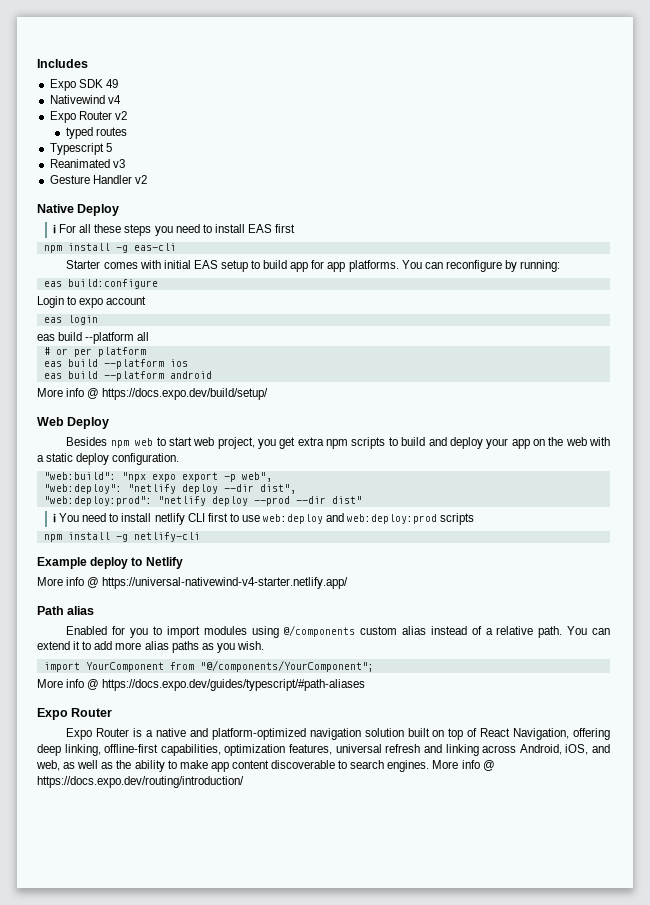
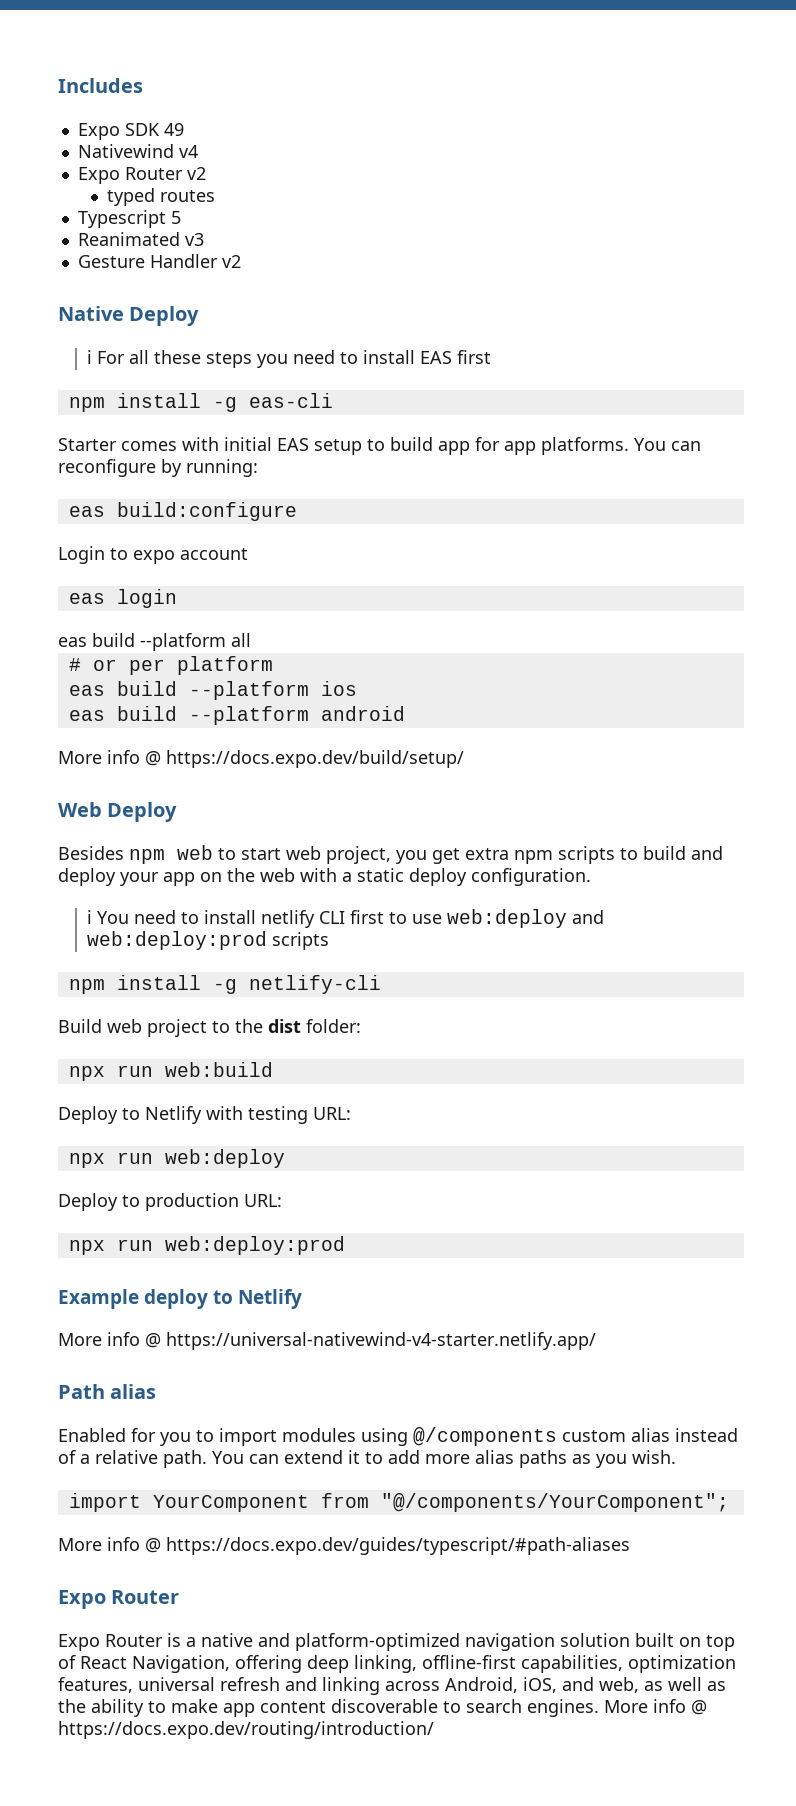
- "web:build": "npx expo export -p web",
- "web:deploy": "netlify deploy --dir dist",
- "web:deploy:prod": "netlify deploy --prod --dir dist"
+ Build web project to the dist folder:
+ npx run web:build
+ Deploy to Netlify with testing URL:
+ npx run web:deploy
+ Deploy to production URL:
+ npx run web:deploy:prod

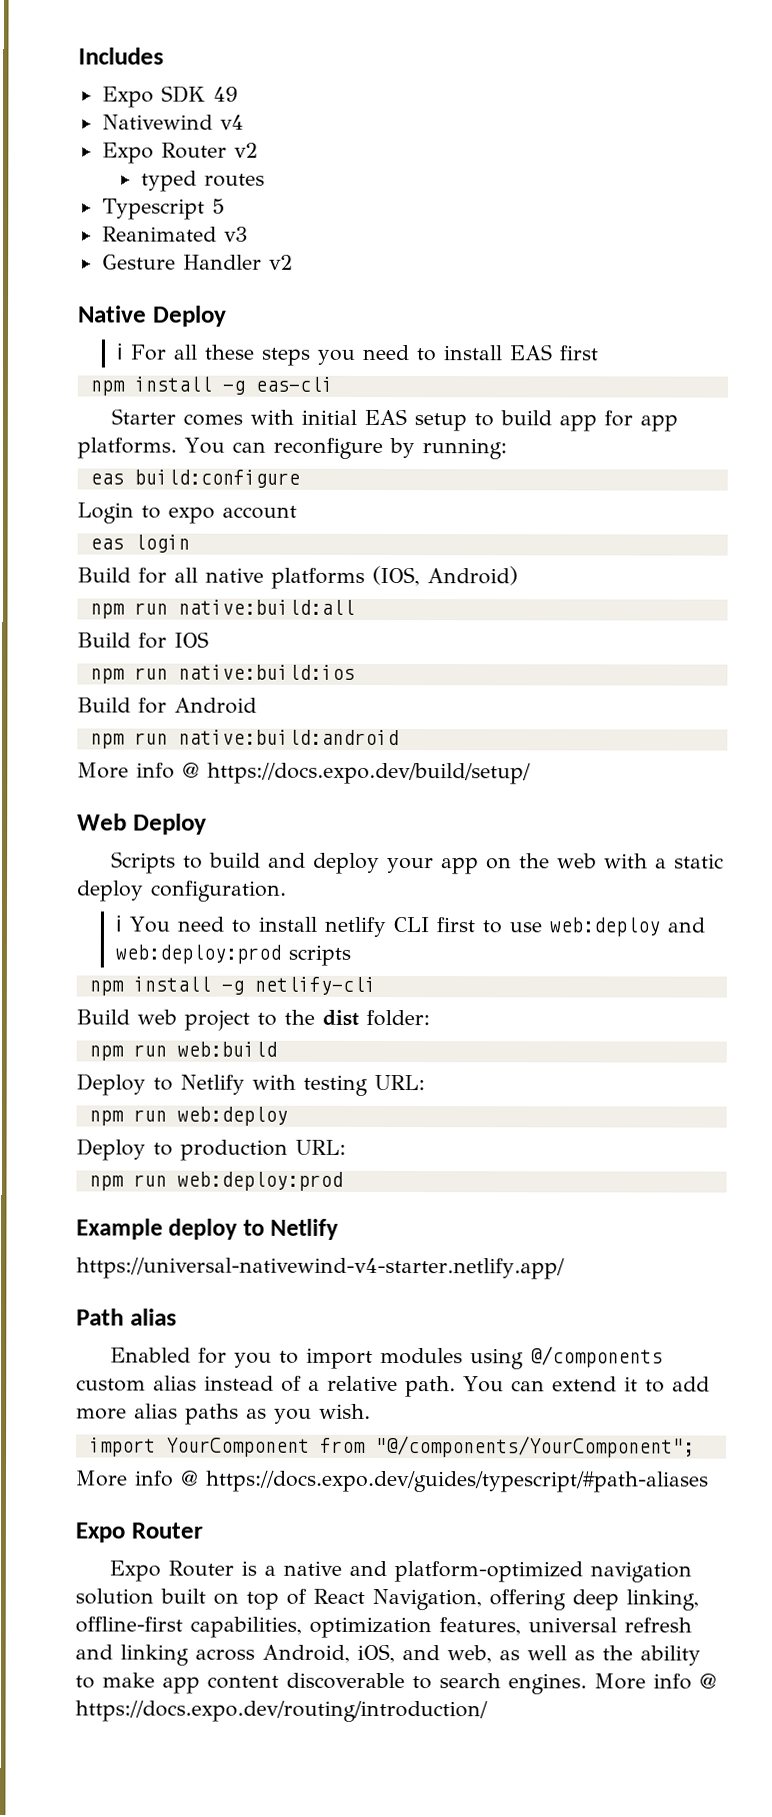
- eas build --platform all
- # or per platform
- eas build --platform ios
- eas build --platform android
+ Build for all native platforms (IOS, Android)
+ npm run native:build:all
+ Build for IOS
+ npm run native:build:ios
+ Build for Android
+ npm run native:build:android
- Besides npm web to start web project, you get extra npm scripts to build and deploy your app on the web with a static deploy configuration.
+ Scripts to build and deploy your app on the web with a static deploy configuration.
- npx run web:build
+ npm run web:build
- npx run web:deploy
+ npm run web:deploy
- npx run web:deploy:prod
+ npm run web:deploy:prod
- More info @ https://universal-nativewind-v4-starter.netlify.app/
+ https://universal-nativewind-v4-starter.netlify.app/

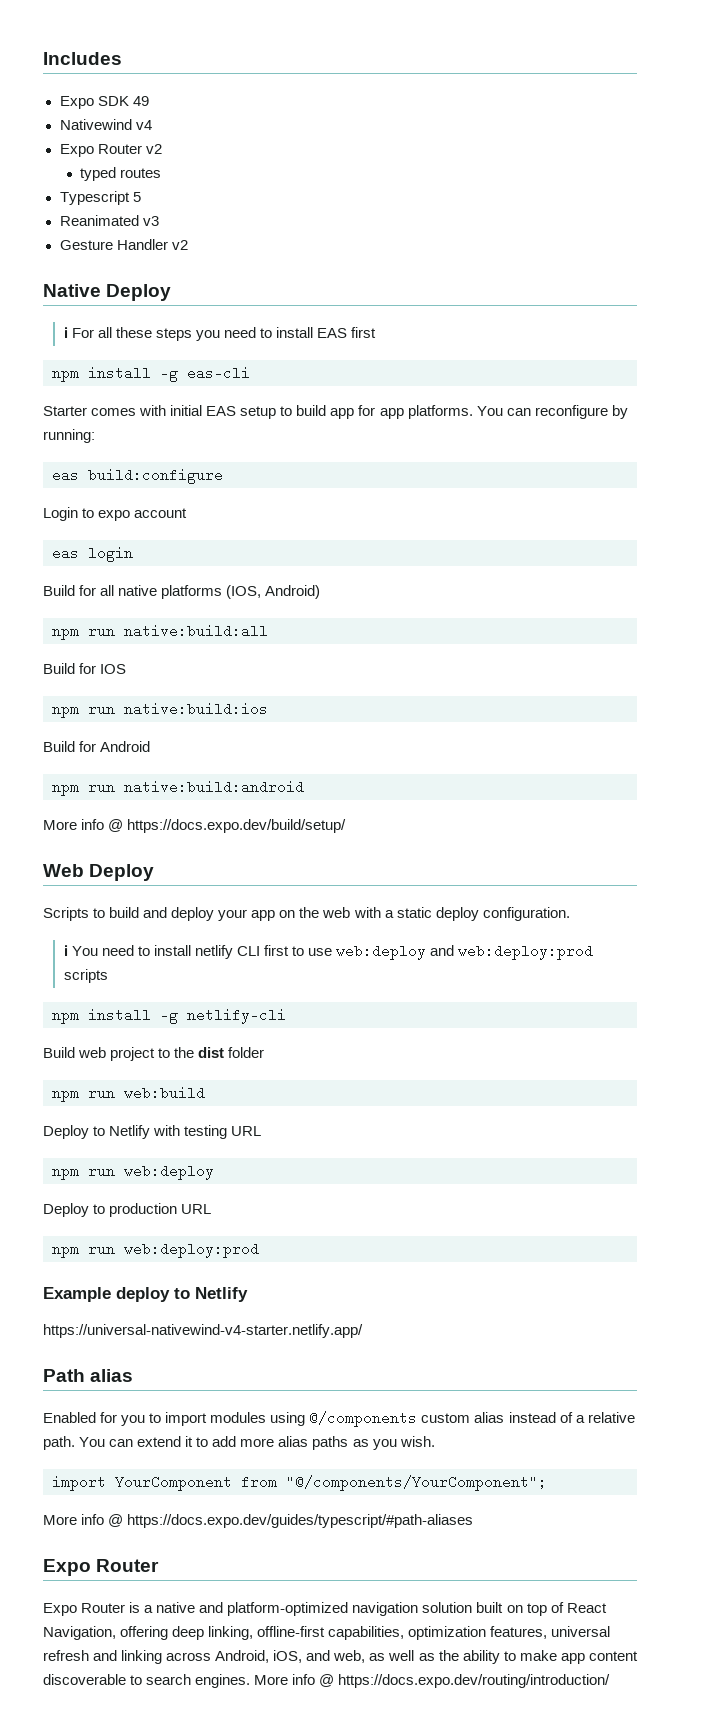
- Build web project to the dist folder:
+ Build web project to the dist folder
- Deploy to Netlify with testing URL:
+ Deploy to Netlify with testing URL
- Deploy to production URL:
+ Deploy to production URL

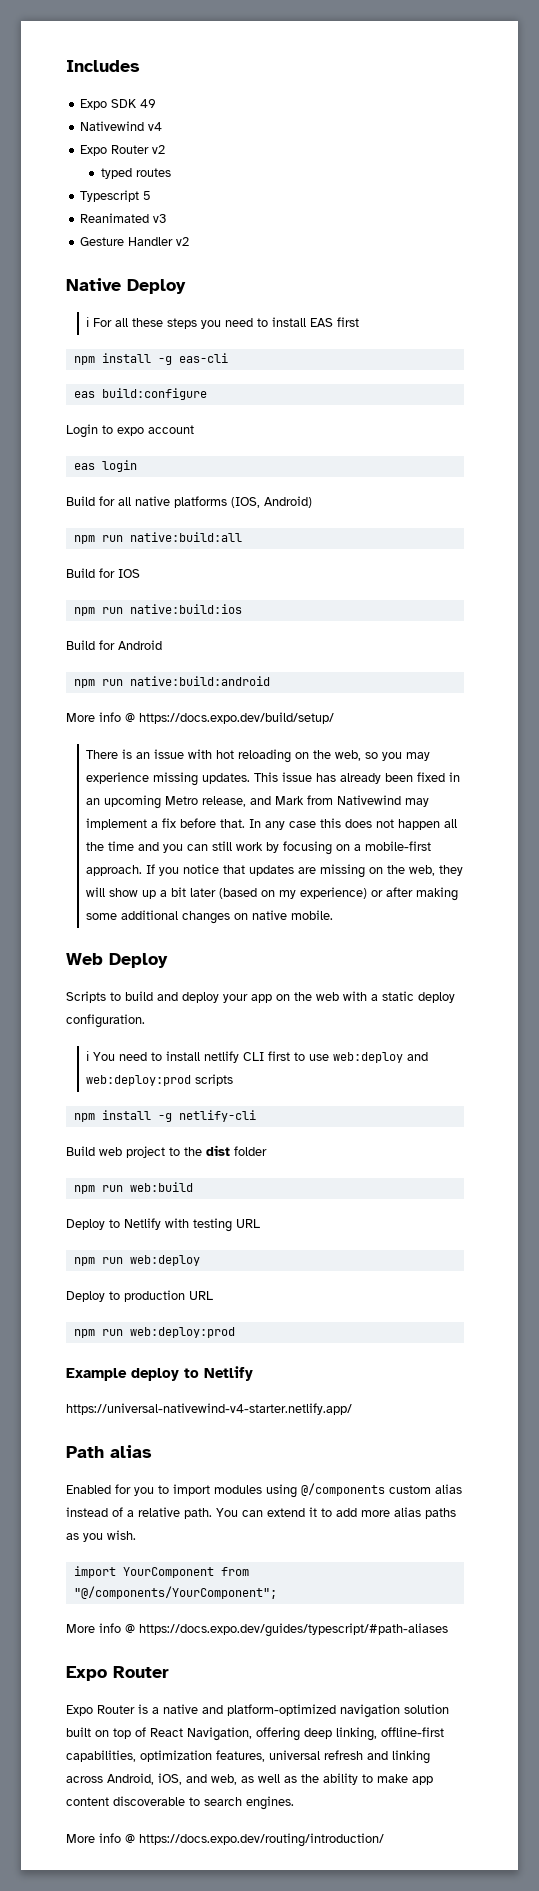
- Starter comes with initial EAS setup to build app for app platforms. You can reconfigure by running:
+ There is an issue with hot reloading on the web, so you may experience missing updates. This issue has already been fixed in an upcoming Metro release, and Mark from Nativewind may implement a fix before that. In any case this does not happen all the time and you can still work by focusing on a mobile-first approach. If you notice that updates are missing on the web, they will show up a bit later (based on my experience) or after making some additional changes on native mobile.
- Expo Router is a native and platform-optimized navigation solution built on top of React Navigation, offering deep linking, offline-first capabilities, optimization features, universal refresh and linking across Android, iOS, and web, as well as the ability to make app content discoverable to search engines. More info @ https://docs.expo.dev/routing/introduction/
+ Expo Router is a native and platform-optimized navigation solution built on top of React Navigation, offering deep linking, offline-first capabilities, optimization features, universal refresh and linking across Android, iOS, and web, as well as the ability to make app content discoverable to search engines.
+ More info @ https://docs.expo.dev/routing/introduction/

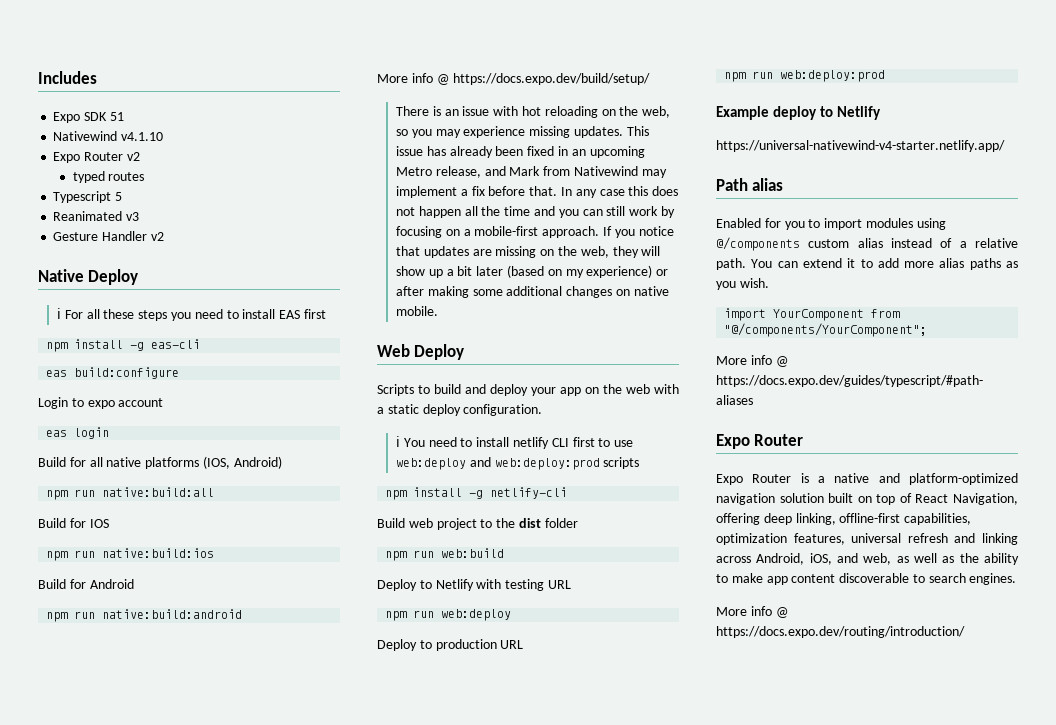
- Expo SDK 49
- Nativewind v4
+ Expo SDK 51
+ Nativewind v4.1.10

